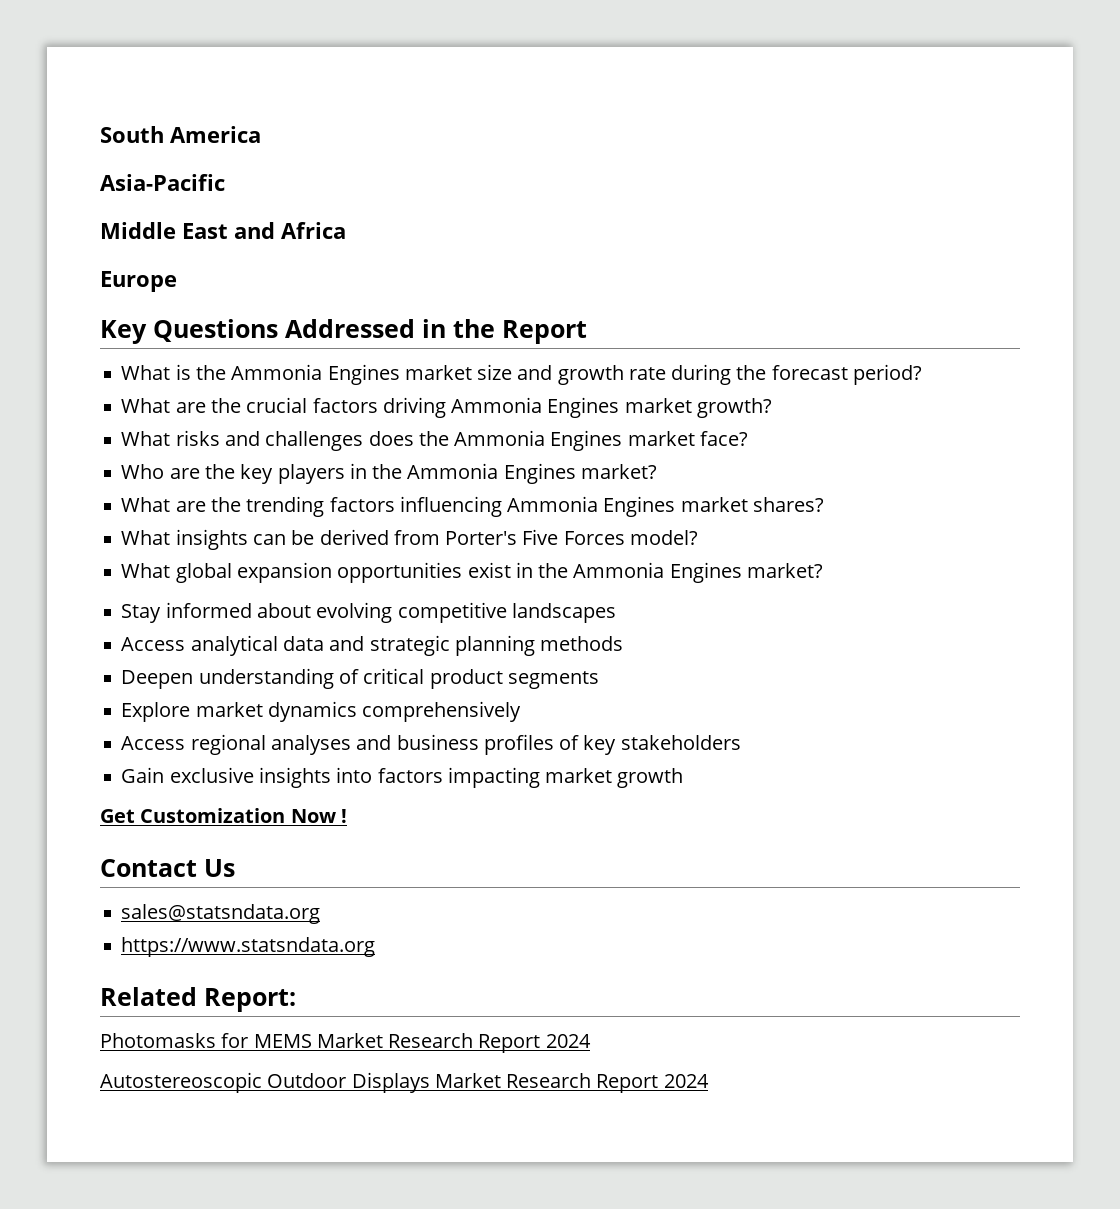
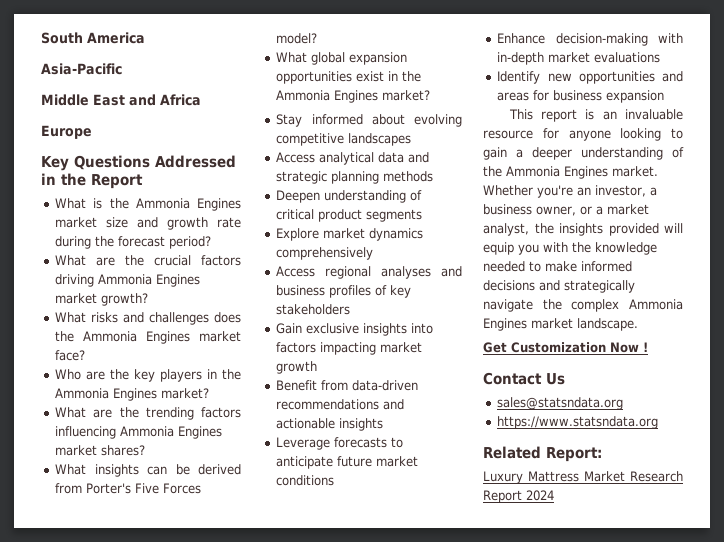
+ Benefit from data-driven recommendations and actionable insights
+ Leverage forecasts to anticipate future market conditions
+ Enhance decision-making with in-depth market evaluations
+ Identify new opportunities and areas for business expansion
+ This report is an invaluable resource for anyone looking to gain a deeper understanding of the Ammonia Engines market. Whether you're an investor, a business owner, or a market analyst, the insights provided will equip you with the knowledge needed to make informed decisions and strategically navigate the complex Ammonia Engines market landscape.
- Photomasks for MEMS Market Research Report 2024
- Autostereoscopic Outdoor Displays Market Research Report 2024
+ Luxury Mattress Market Research Report 2024

